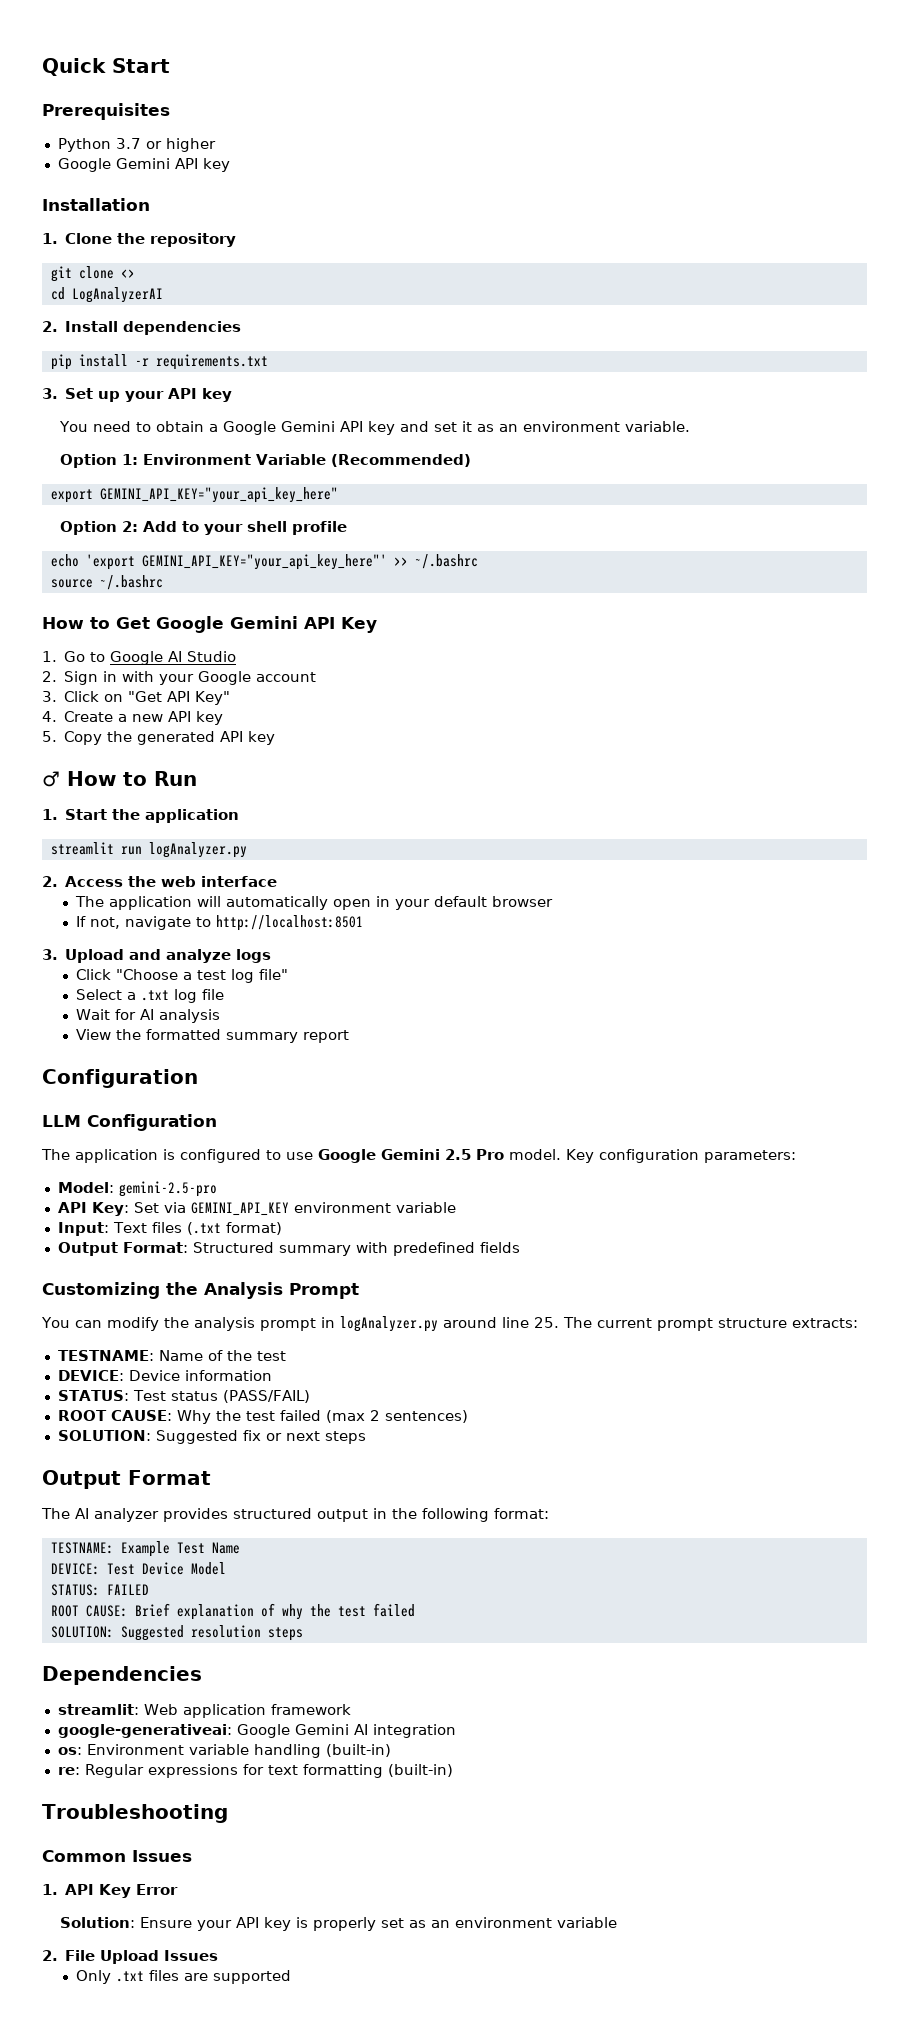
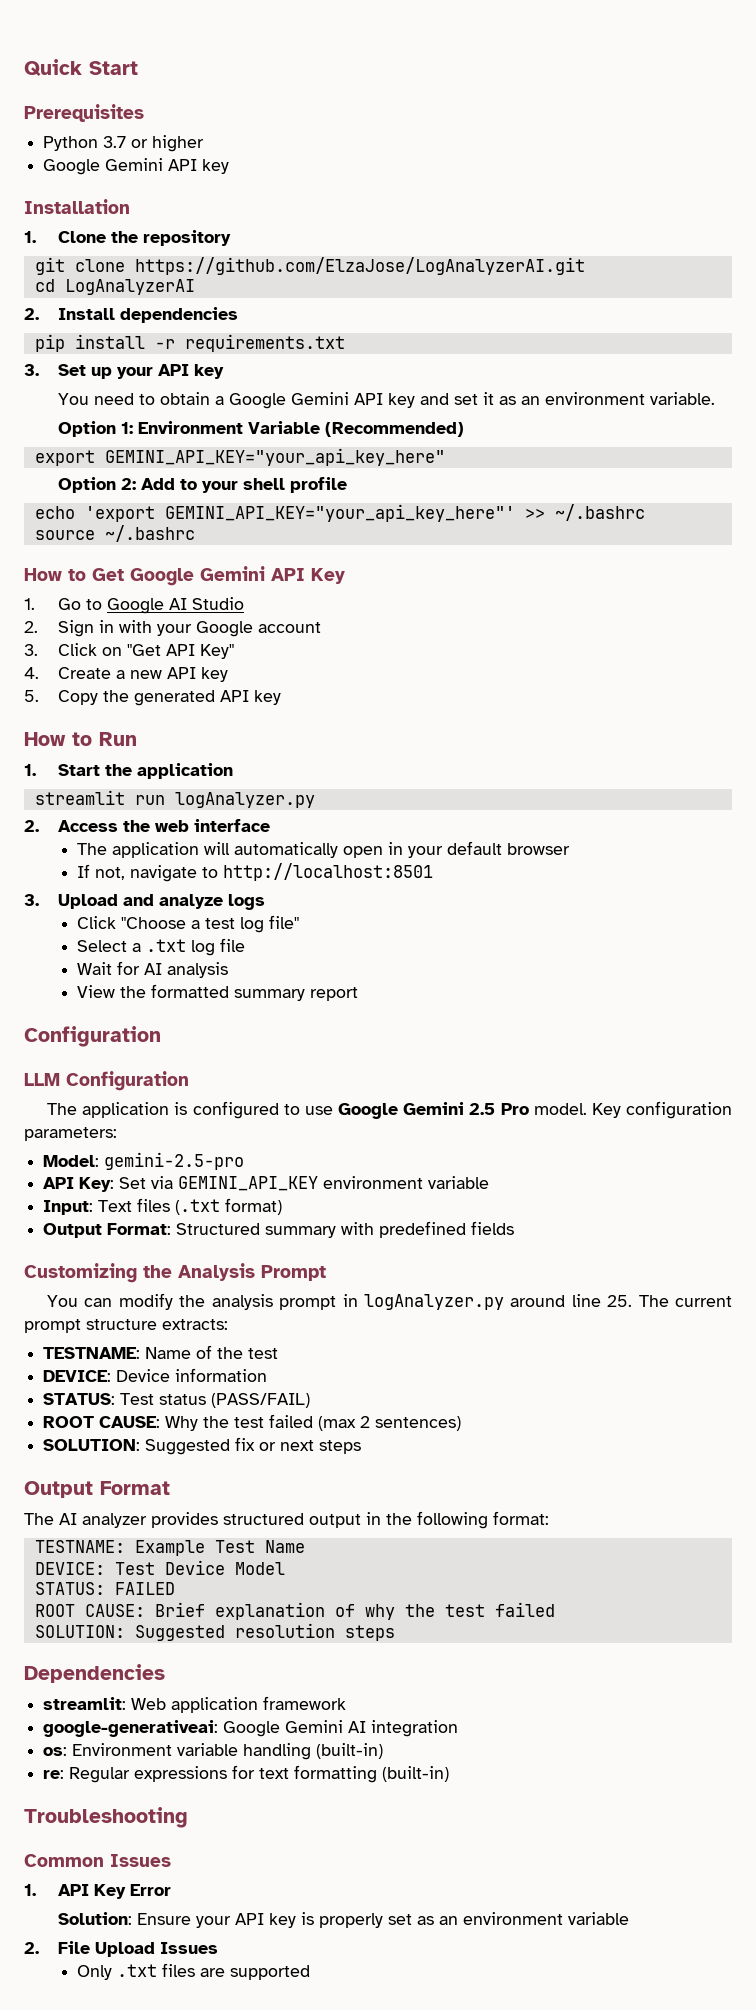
- git clone <>
+ git clone https://github.com/ElzaJose/LogAnalyzerAI.git
- ♂ How to Run
+ How to Run

